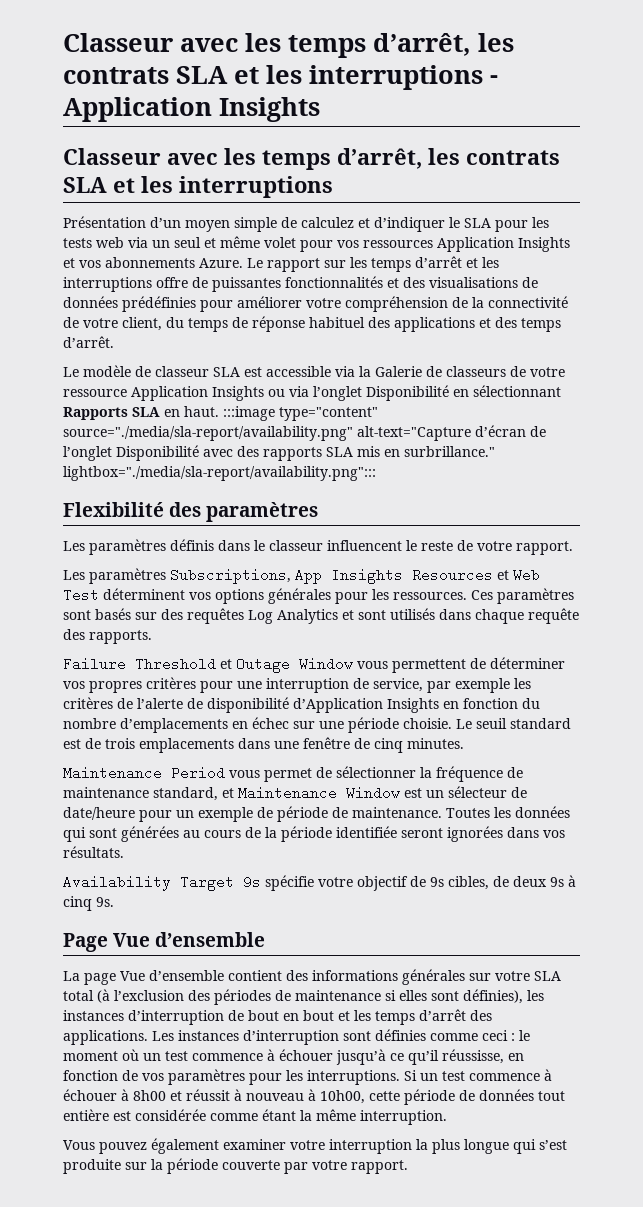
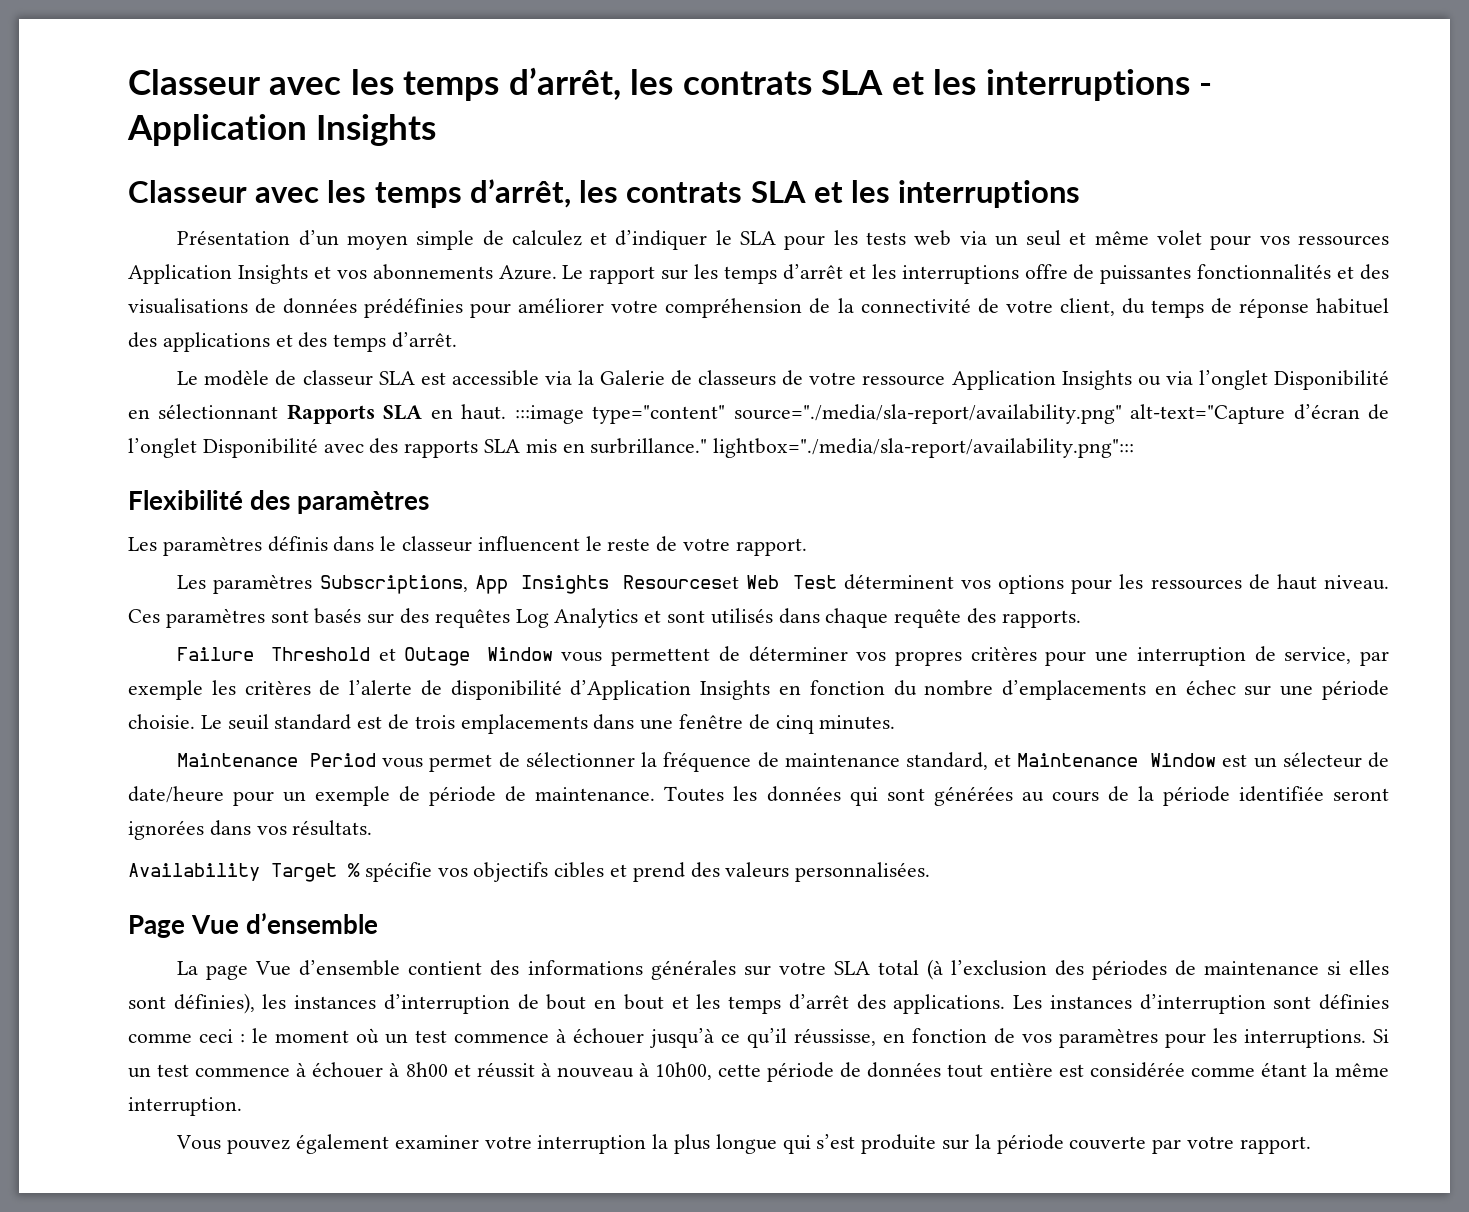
- Les paramètres Subscriptions, App Insights Resources et Web Test déterminent vos options générales pour les ressources.
+ Les paramètres Subscriptions, App Insights Resourceset Web Test déterminent vos options pour les ressources de haut niveau.
- Availability Target 9s spécifie votre objectif de 9s cibles, de deux 9s à cinq 9s.
+ Availability Target % spécifie vos objectifs cibles et prend des valeurs personnalisées.

